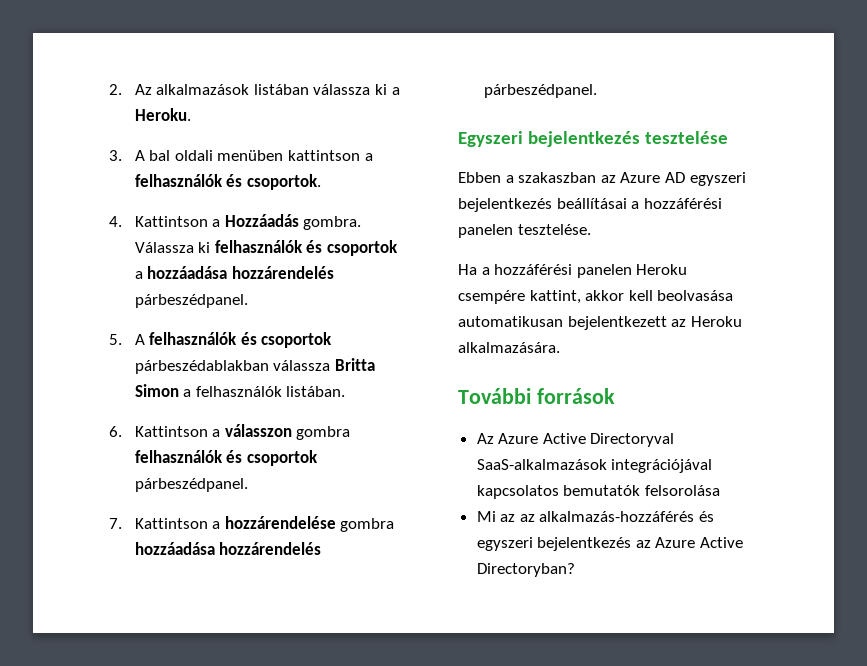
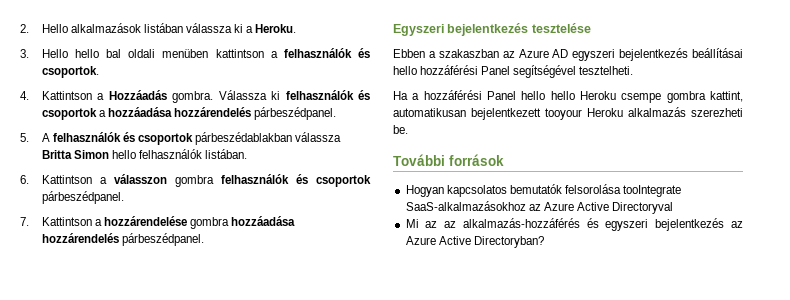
- 2. Az alkalmazások listában válassza ki a Heroku.
+ 2. Hello alkalmazások listában válassza ki a Heroku.
- 3. A bal oldali menüben kattintson a felhasználók és csoportok.
+ 3. Hello hello bal oldali menüben kattintson a felhasználók és csoportok.
- 5. A felhasználók és csoportok párbeszédablakban válassza Britta Simon a felhasználók listában.
+ 5. A felhasználók és csoportok párbeszédablakban válassza Britta Simon hello felhasználók listában.
- Ebben a szakaszban az Azure AD egyszeri bejelentkezés beállításai a hozzáférési panelen tesztelése.
- Ha a hozzáférési panelen Heroku csempére kattint, akkor kell beolvasása automatikusan bejelentkezett az Heroku alkalmazására.
+ Ebben a szakaszban az Azure AD egyszeri bejelentkezés beállításai hello hozzáférési Panel segítségével tesztelheti.
+ Ha a hozzáférési Panel hello hello Heroku csempe gombra kattint, automatikusan bejelentkezett tooyour Heroku alkalmazás szerezheti be.
  További források
- Az Azure Active Directoryval SaaS-alkalmazások integrációjával kapcsolatos bemutatók felsorolása
+ Hogyan kapcsolatos bemutatók felsorolása tooIntegrate SaaS-alkalmazásokhoz az Azure Active Directoryval

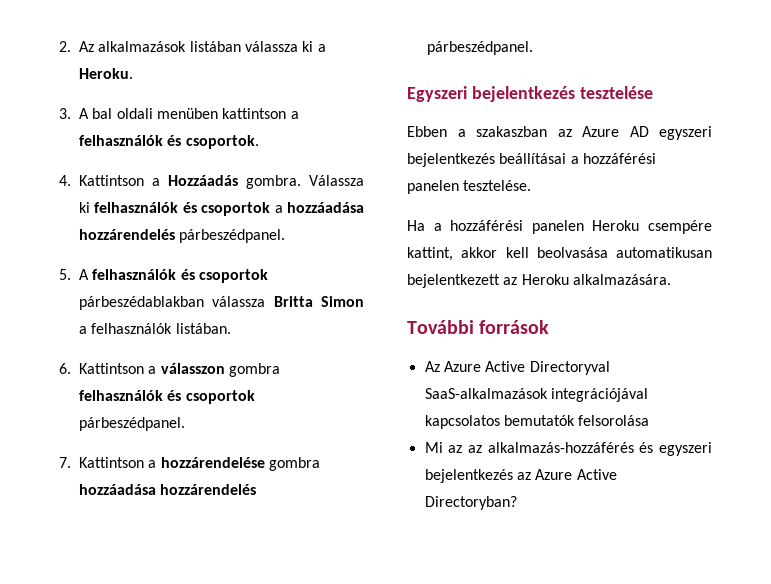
- 2. Hello alkalmazások listában válassza ki a Heroku.
+ 2. Az alkalmazások listában válassza ki a Heroku.
- 3. Hello hello bal oldali menüben kattintson a felhasználók és csoportok.
+ 3. A bal oldali menüben kattintson a felhasználók és csoportok.
- 5. A felhasználók és csoportok párbeszédablakban válassza Britta Simon hello felhasználók listában.
+ 5. A felhasználók és csoportok párbeszédablakban válassza Britta Simon a felhasználók listában.
- Ebben a szakaszban az Azure AD egyszeri bejelentkezés beállításai hello hozzáférési Panel segítségével tesztelheti.
- Ha a hozzáférési Panel hello hello Heroku csempe gombra kattint, automatikusan bejelentkezett tooyour Heroku alkalmazás szerezheti be.
+ Ebben a szakaszban az Azure AD egyszeri bejelentkezés beállításai a hozzáférési panelen tesztelése.
+ Ha a hozzáférési panelen Heroku csempére kattint, akkor kell beolvasása automatikusan bejelentkezett az Heroku alkalmazására.
  További források
- Hogyan kapcsolatos bemutatók felsorolása tooIntegrate SaaS-alkalmazásokhoz az Azure Active Directoryval
+ Az Azure Active Directoryval SaaS-alkalmazások integrációjával kapcsolatos bemutatók felsorolása

